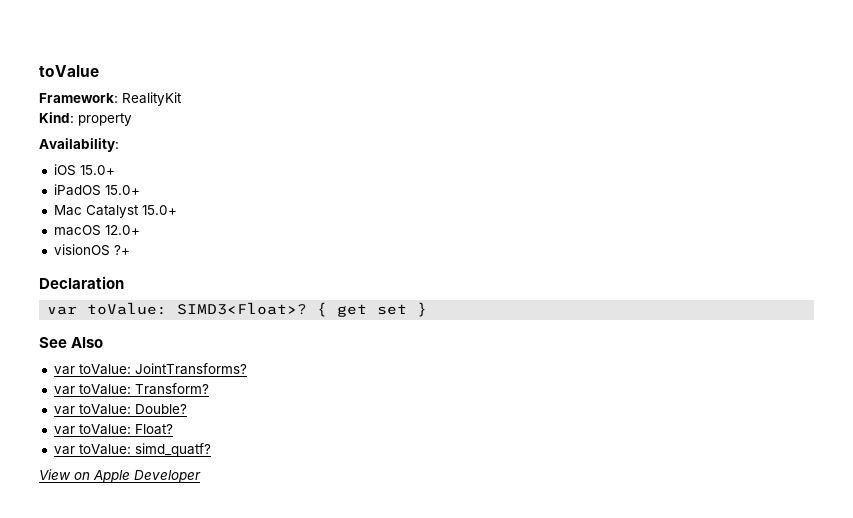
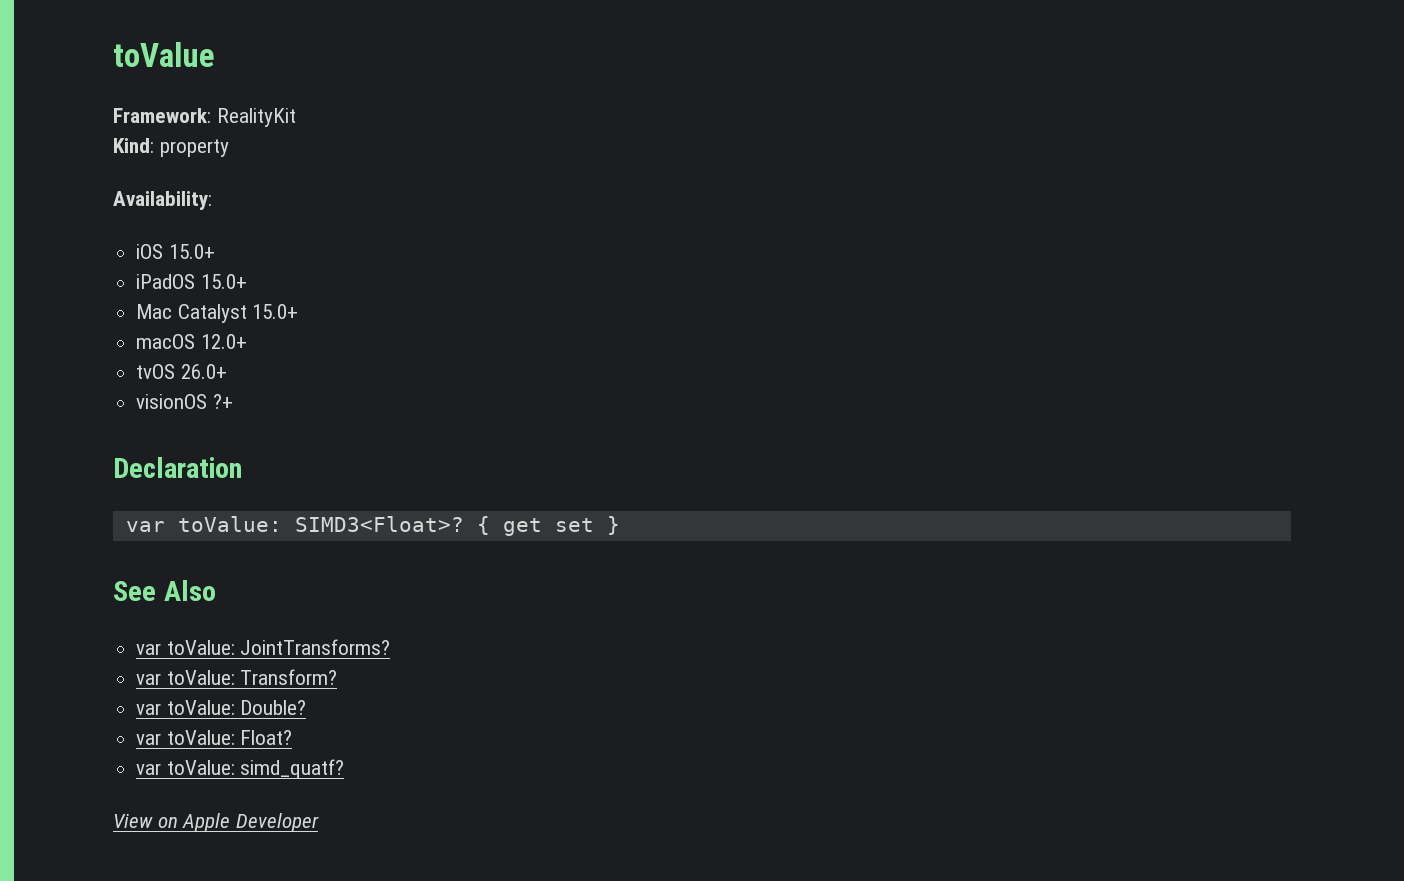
+ tvOS 26.0+

